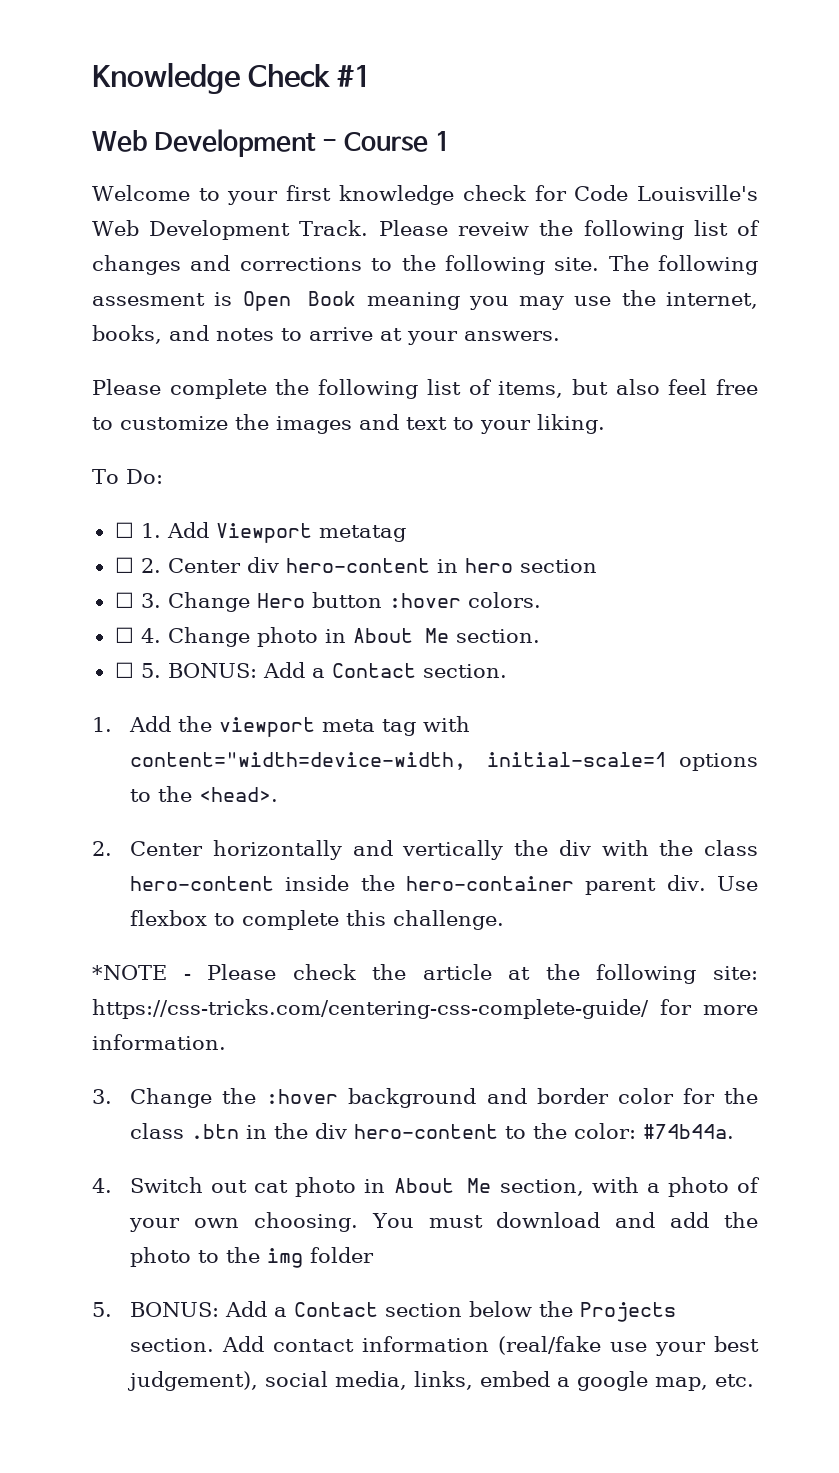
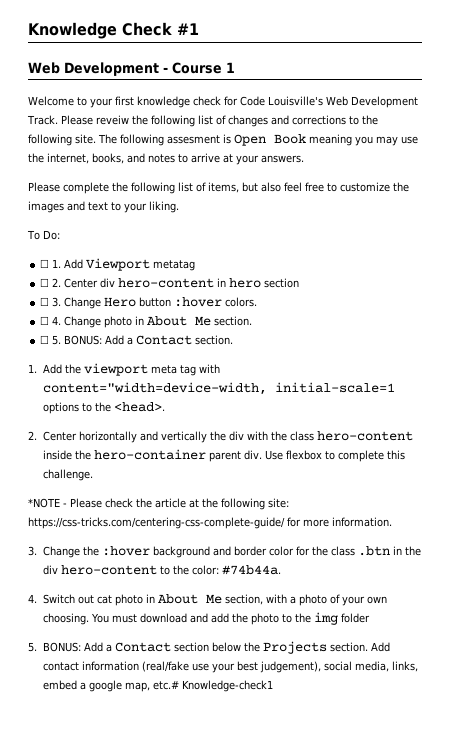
- Add contact information (real/fake use your best judgement), social media, links, embed a google map, etc.
+ Add contact information (real/fake use your best judgement), social media, links, embed a google map, etc.# Knowledge-check1

